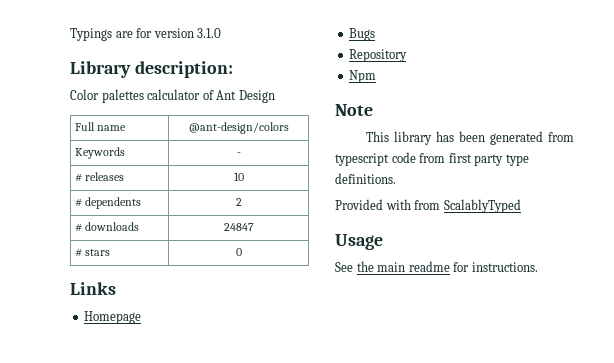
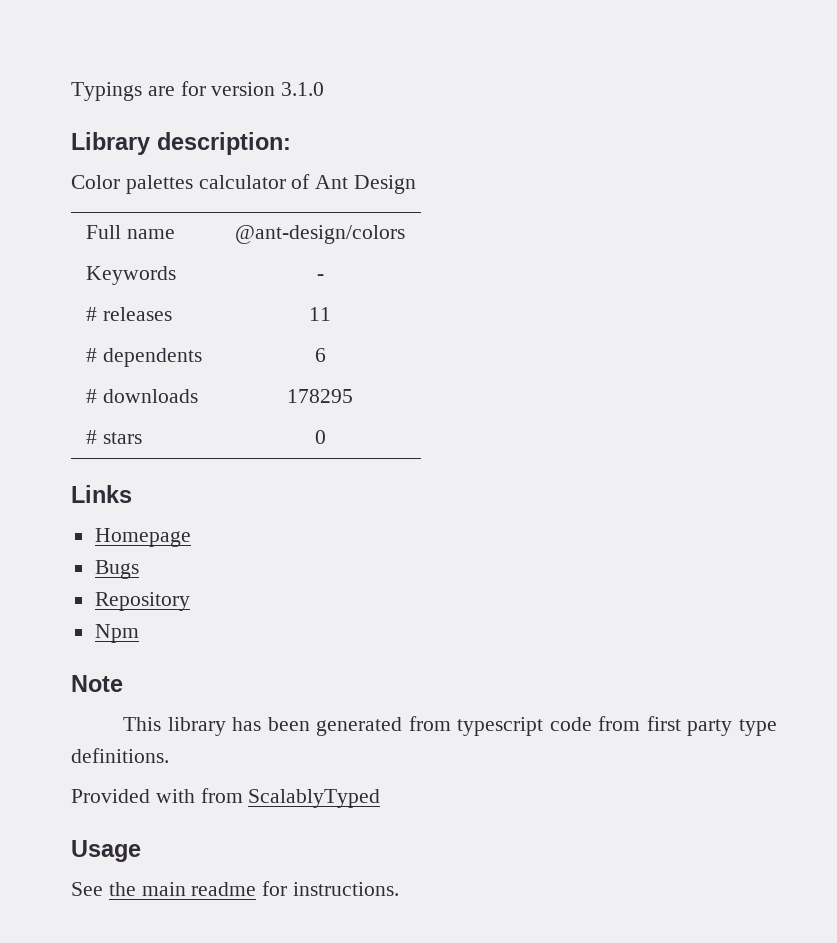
- # releases | 10
+ # releases | 11
- # dependents | 2
+ # dependents | 6
- # downloads | 24847
+ # downloads | 178295

